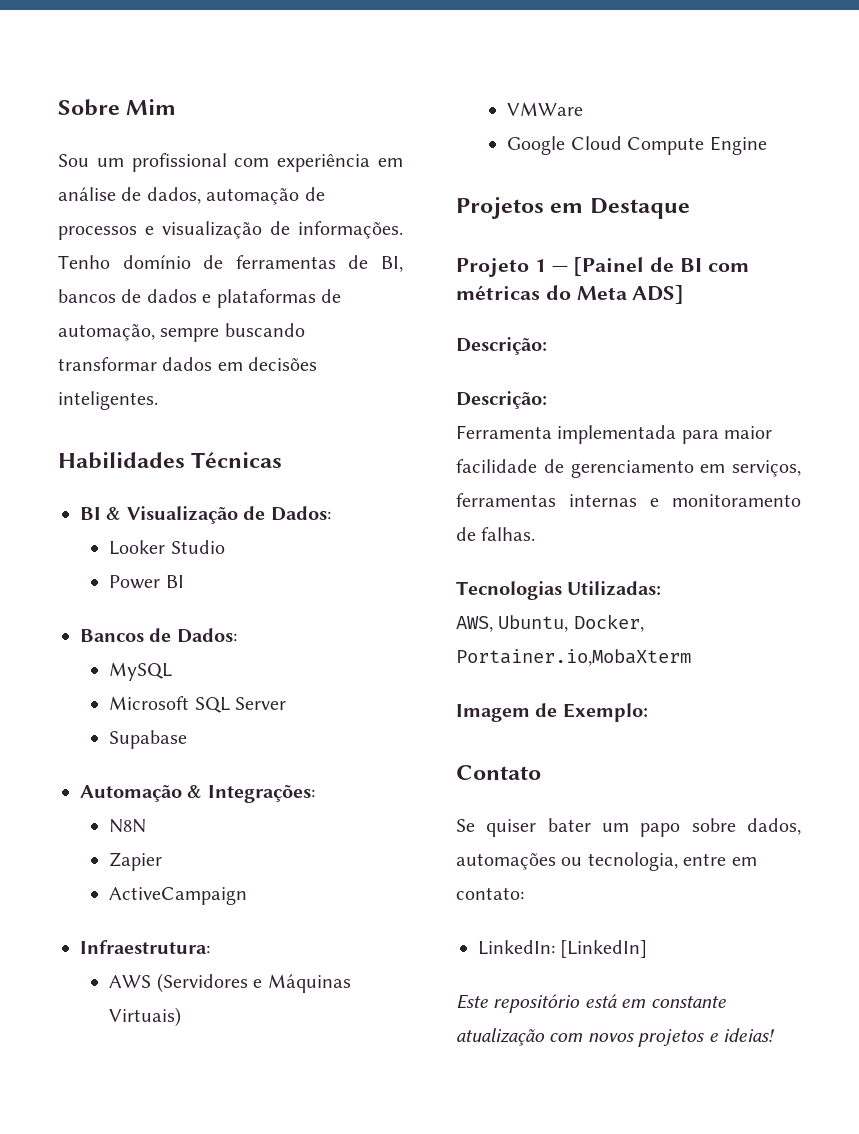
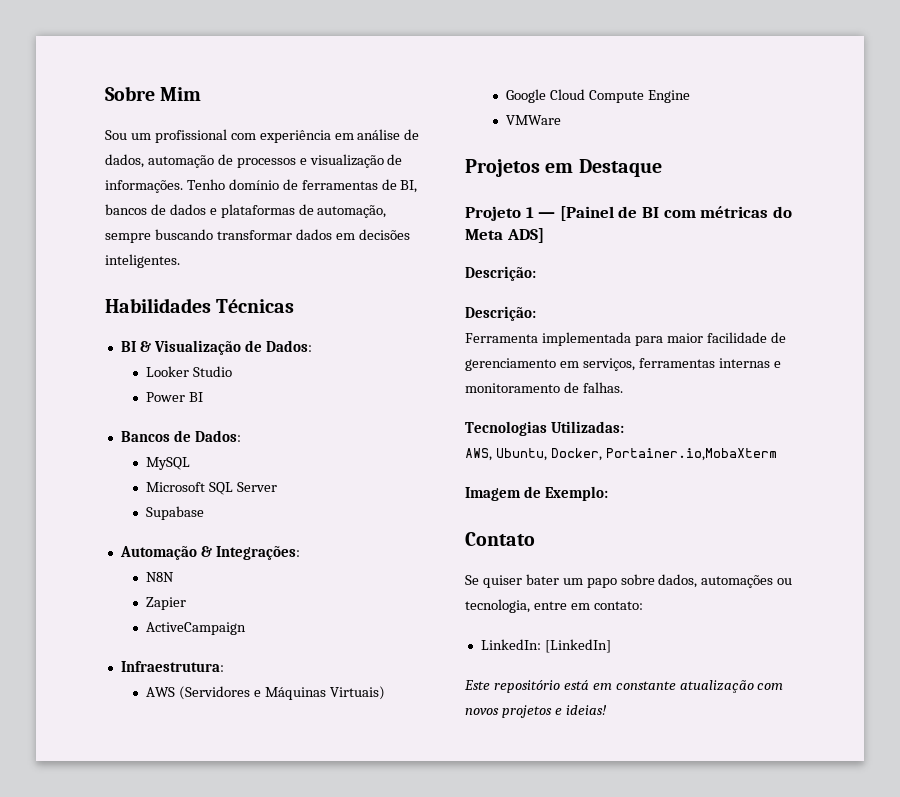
- VMWare
+ VMWare

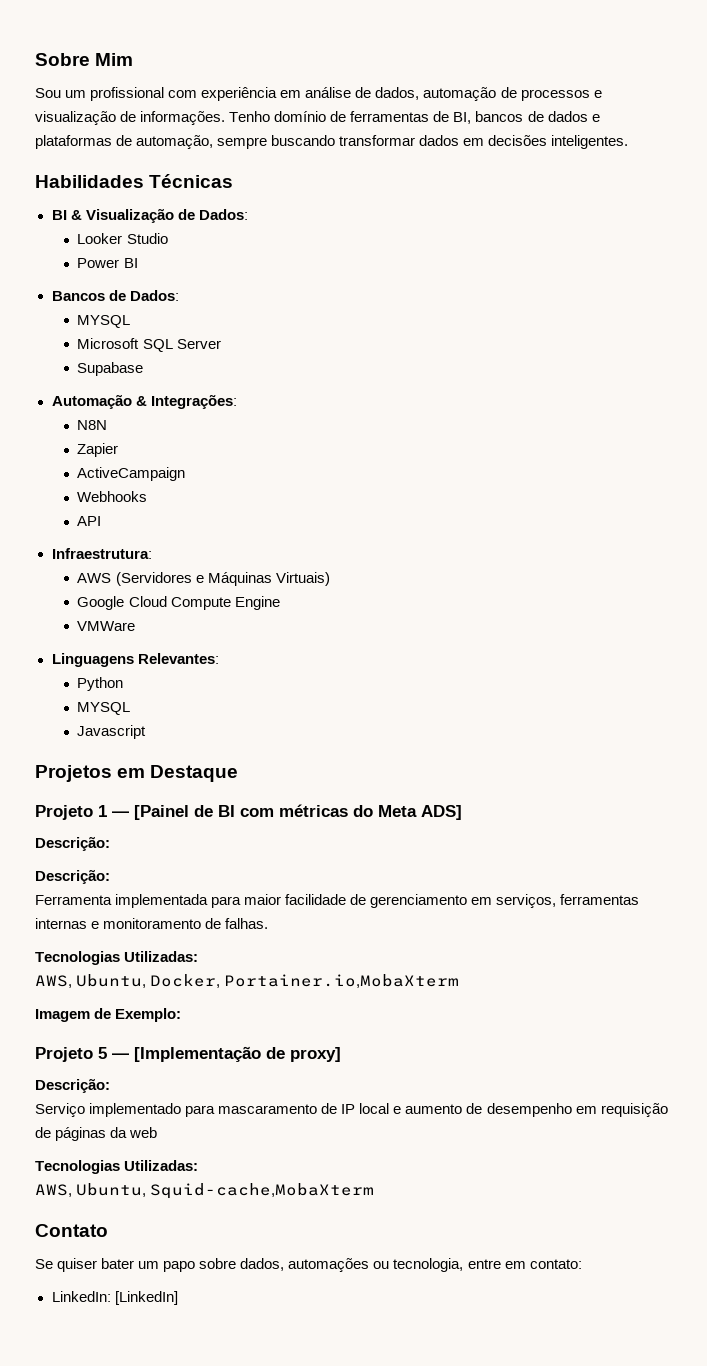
  Bancos de Dados:
- MySQL
+ MYSQL
+ Webhooks
+ API
+ Linguagens Relevantes:
+ Python
+ MYSQL
+ Javascript
+ Projeto 5 — [Implementação de proxy]
+ Descrição:
+ Serviço implementado para mascaramento de IP local e aumento de desempenho em requisição de páginas da web
+ Tecnologias Utilizadas:
+ AWS, Ubuntu, Squid-cache,MobaXterm
- Este repositório está em constante atualização com novos projetos e ideias!

